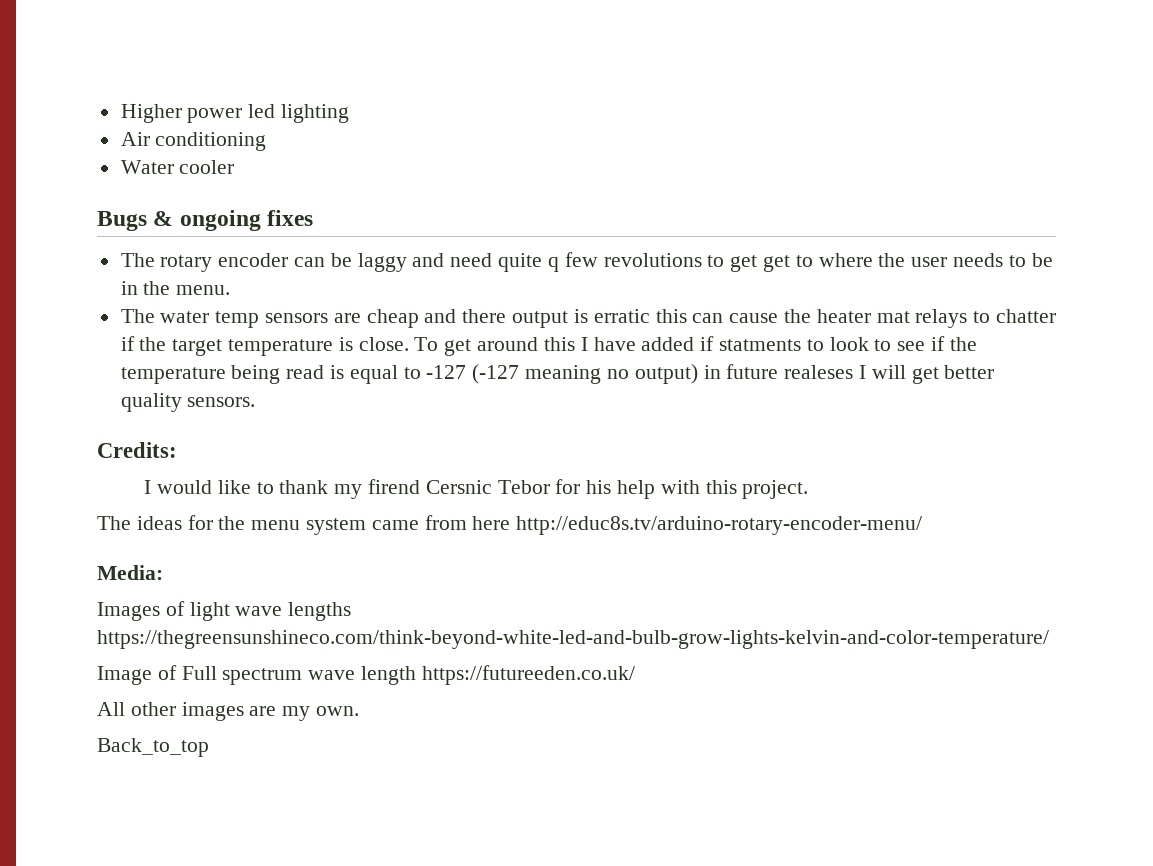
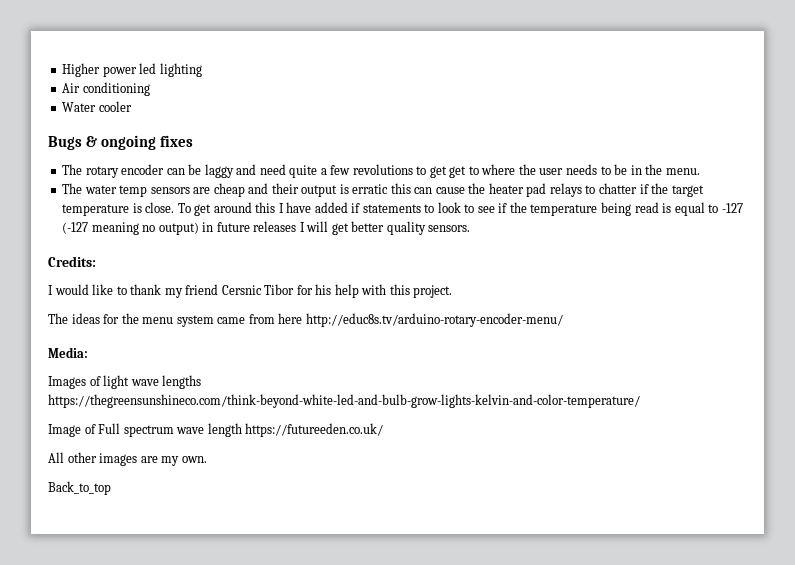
- The rotary encoder can be laggy and need quite q few revolutions to get get to where the user needs to be in the menu.
+ The rotary encoder can be laggy and need quite a few revolutions to get get to where the user needs to be in the menu.
- The water temp sensors are cheap and there output is erratic this can cause the heater mat relays to chatter if the target temperature is close.
+ The water temp sensors are cheap and their output is erratic this can cause the heater pad relays to chatter if the target temperature is close.
- To get around this I have added if statments to look to see if the temperature being read is equal to -127 (-127 meaning no output) in future realeses I will get better quality sensors.
+ To get around this I have added if statements to look to see if the temperature being read is equal to -127 (-127 meaning no output) in future releases I will get better quality sensors.
- I would like to thank my firend Cersnic Tebor for his help with this project.
+ I would like to thank my friend Cersnic Tibor for his help with this project.

